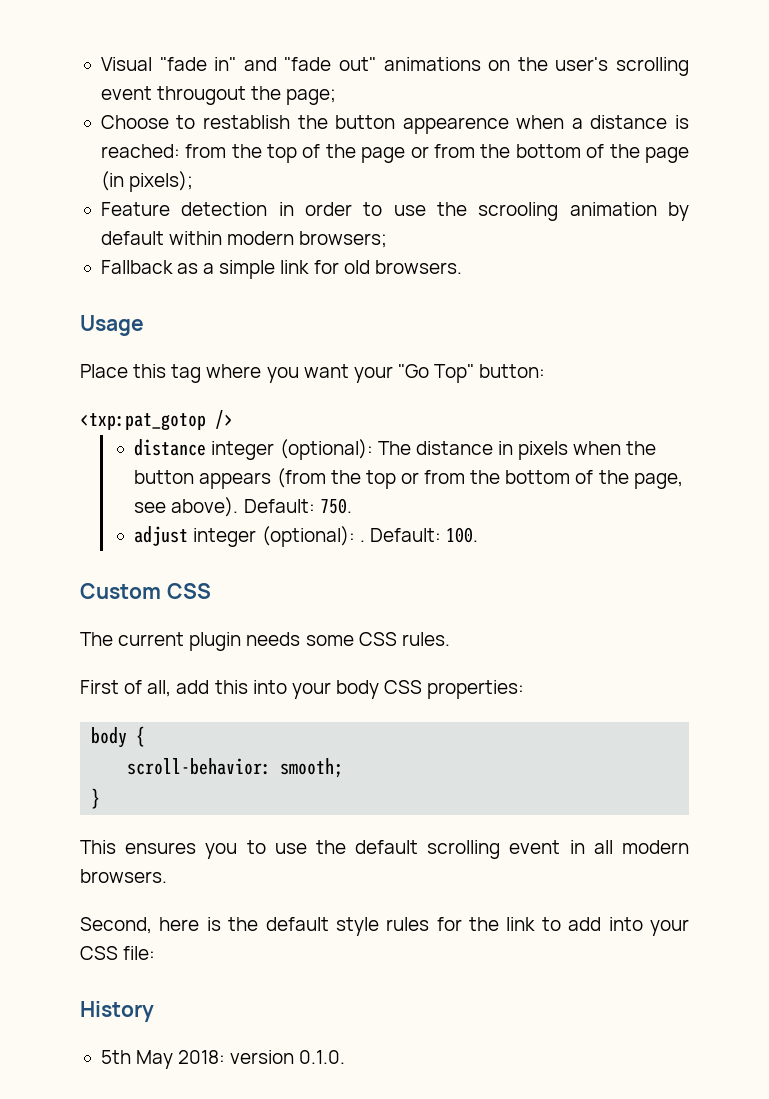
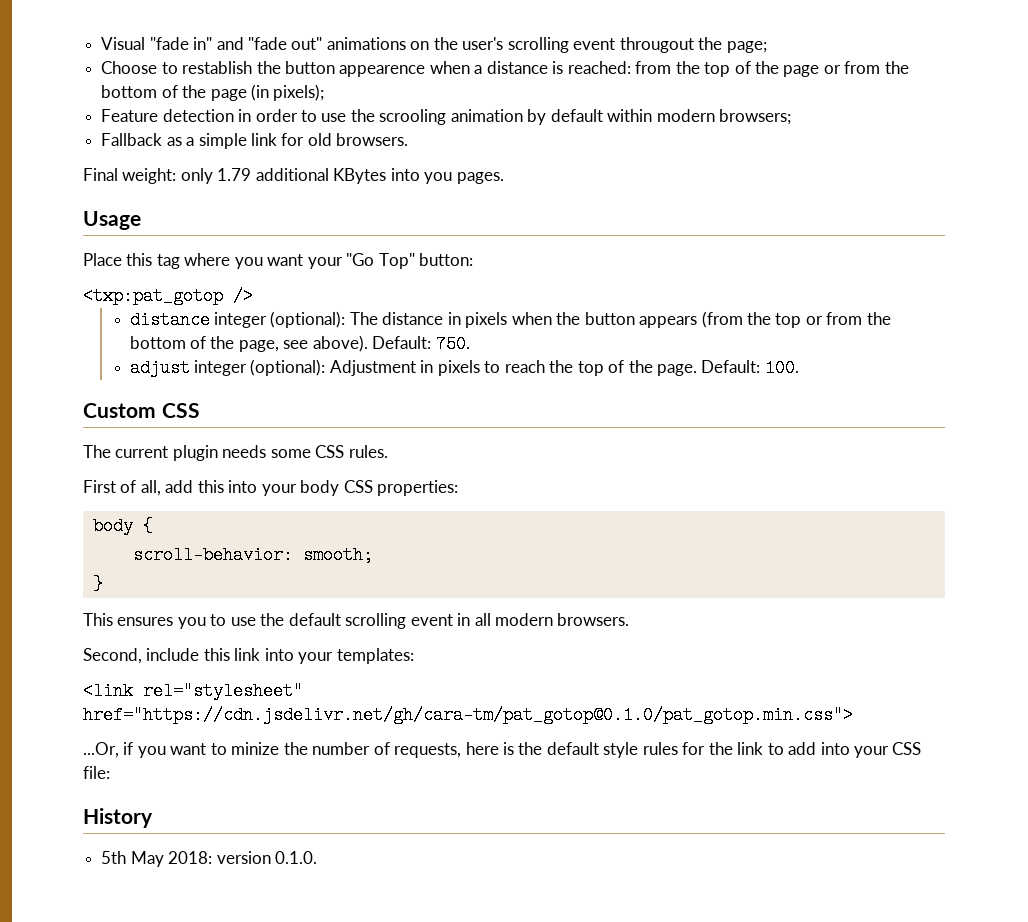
+ Final weight: only 1.79 additional KBytes into you pages.
- adjust integer (optional): .
+ adjust integer (optional): Adjustment in pixels to reach the top of the page.
- Second, here is the default style rules for the link to add into your CSS file:
+ Second, include this link into your templates:
+ <link rel="stylesheet" href="https://cdn.jsdelivr.net/gh/cara-tm/pat_gotop@0.1.0/pat_gotop.min.css">
+ ...Or, if you want to minize the number of requests, here is the default style rules for the link to add into your CSS file:

